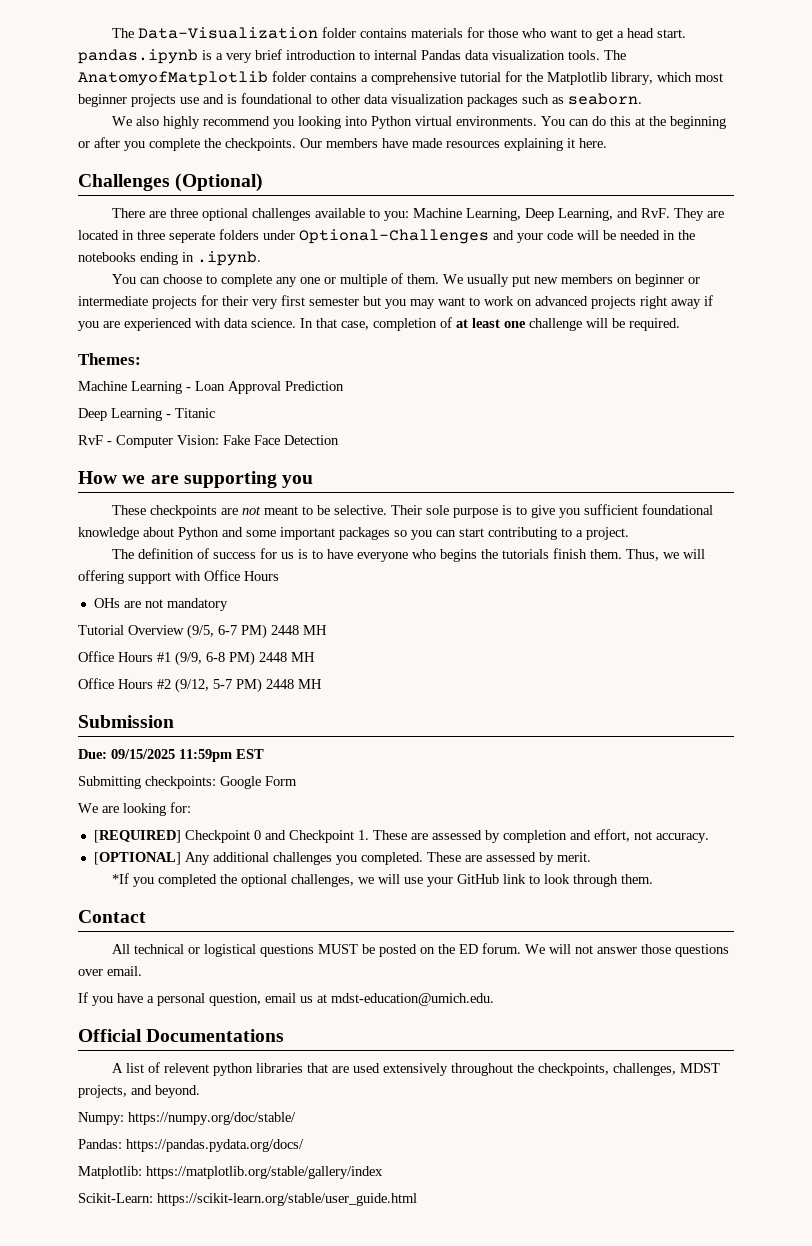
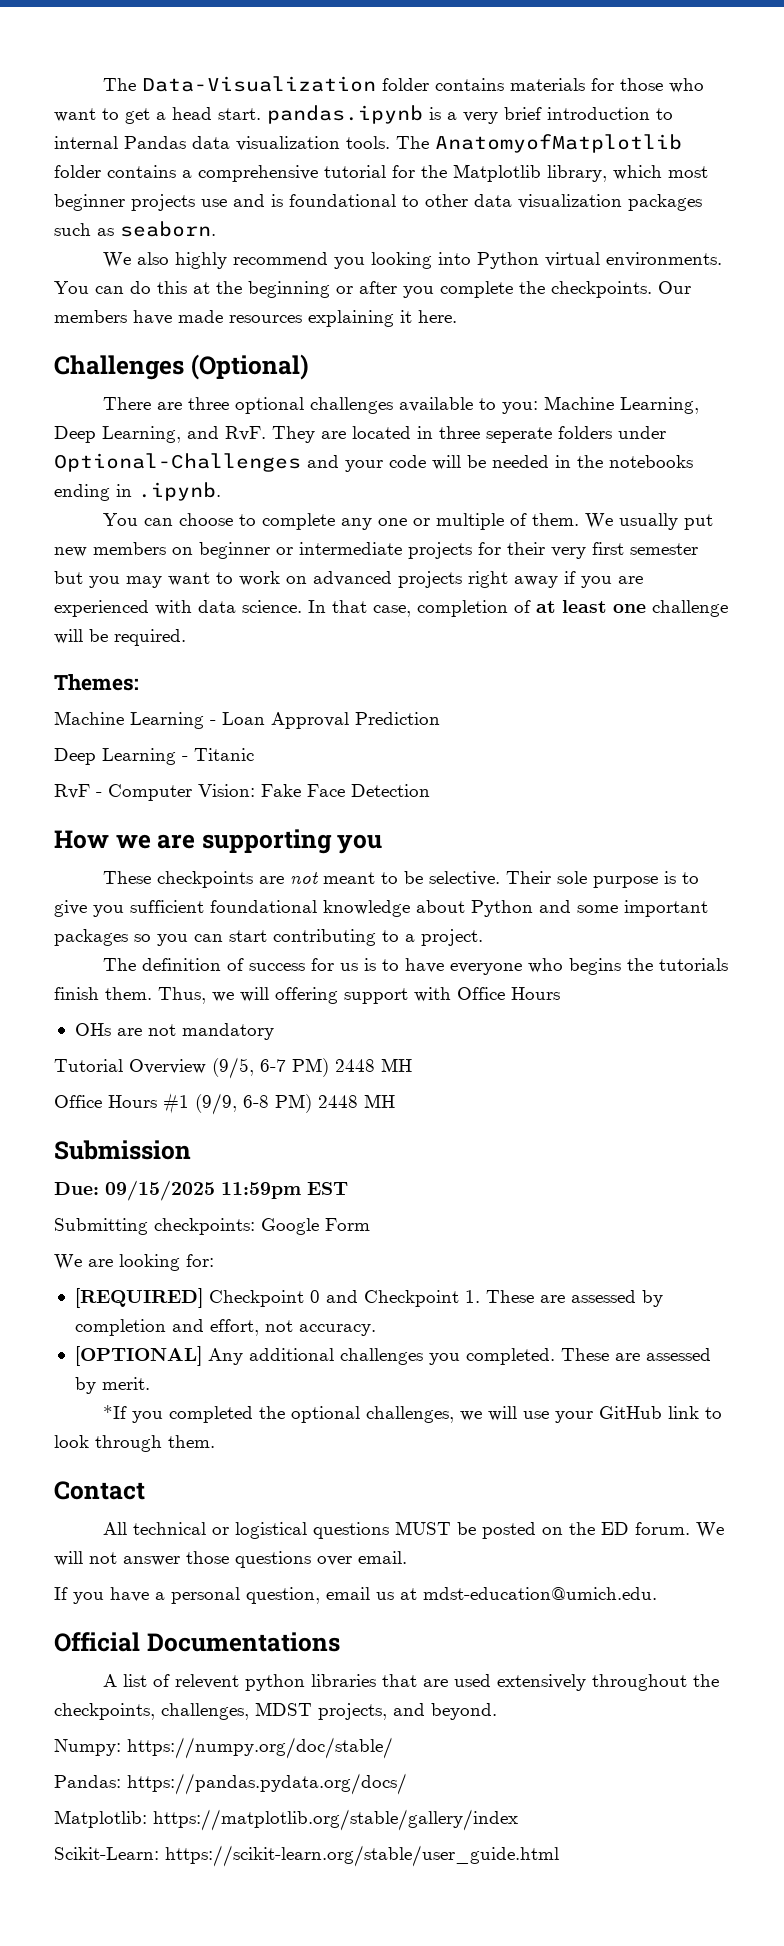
- Office Hours #2 (9/12, 5-7 PM) 2448 MH

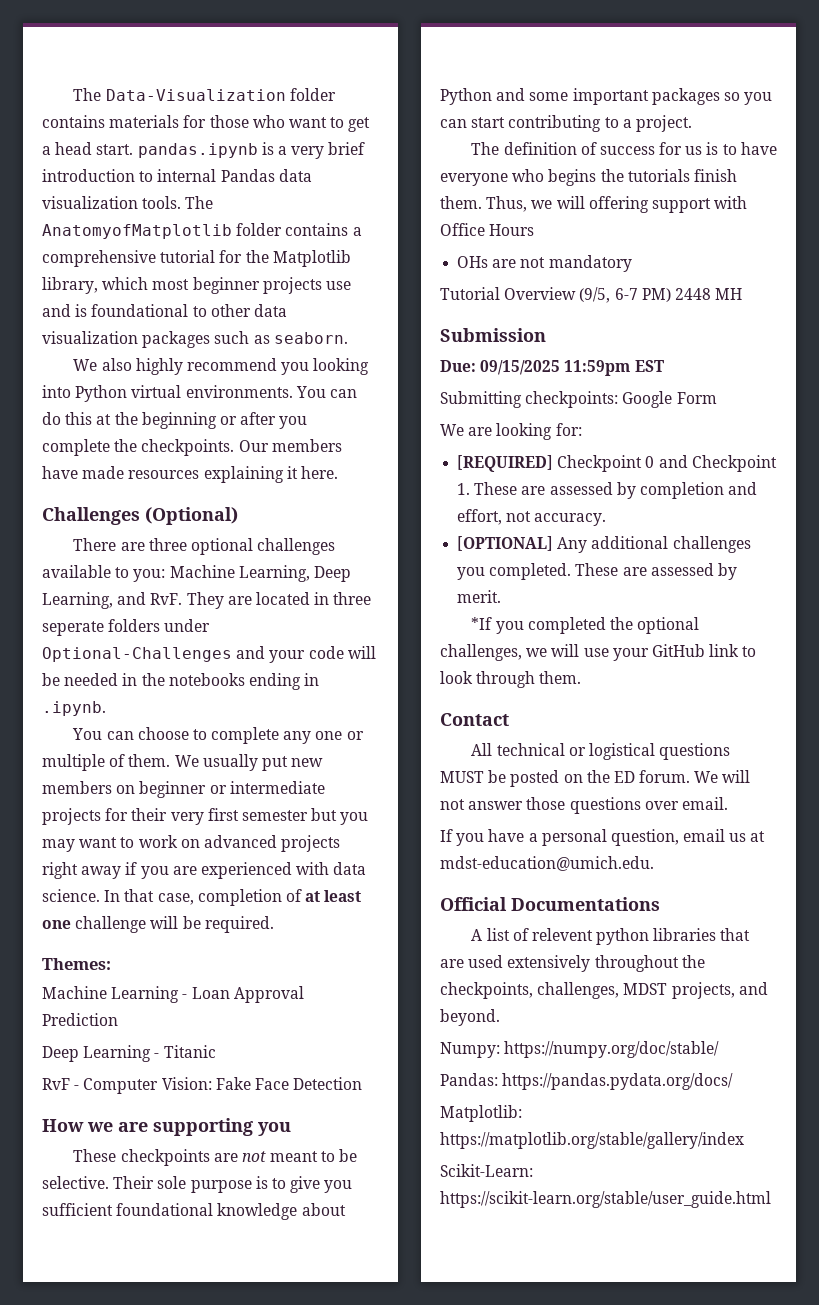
- Office Hours #1 (9/9, 6-8 PM) 2448 MH

